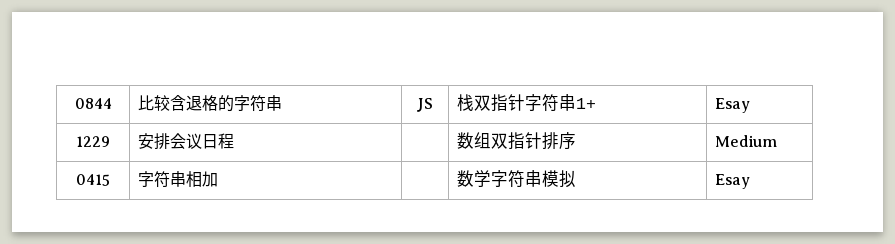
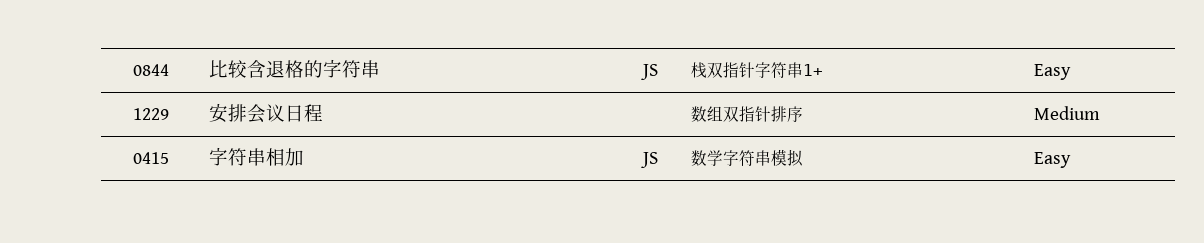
- 0844 | 比较含退格的字符串 | JS | 栈双指针字符串1+ | Esay
+ 0844 | 比较含退格的字符串 | JS | 栈双指针字符串1+ | Easy
- 0415 | 字符串相加 | | 数学字符串模拟 | Esay
+ 0415 | 字符串相加 | JS | 数学字符串模拟 | Easy

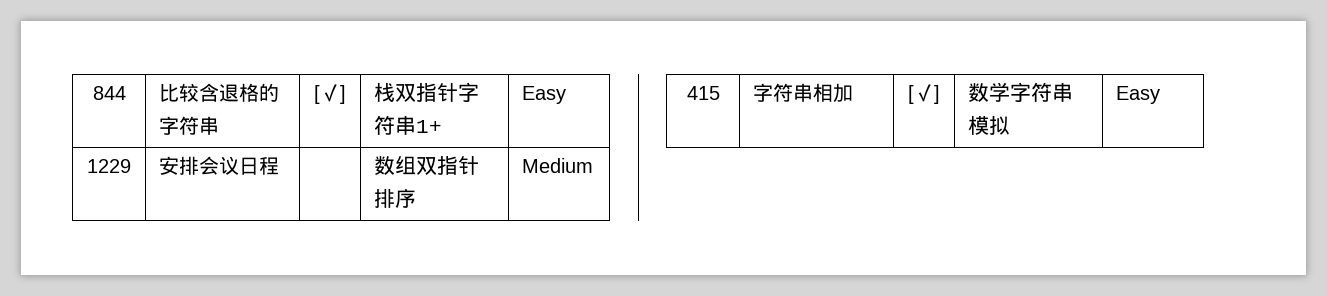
- 0844 | 比较含退格的字符串 | JS | 栈双指针字符串1+ | Easy
+ 844 | 比较含退格的字符串 | [✓] | 栈双指针字符串1+ | Easy
- 0415 | 字符串相加 | JS | 数学字符串模拟 | Easy
+ 415 | 字符串相加 | [✓] | 数学字符串模拟 | Easy

